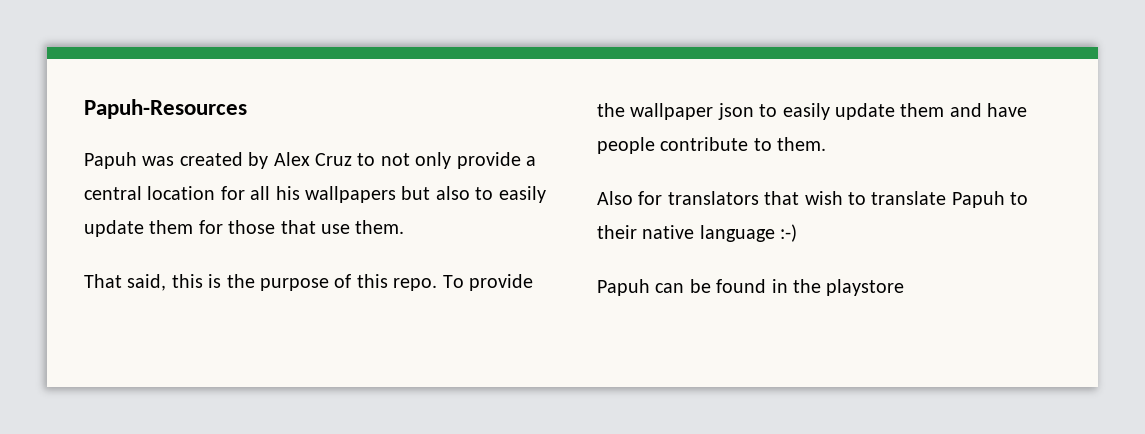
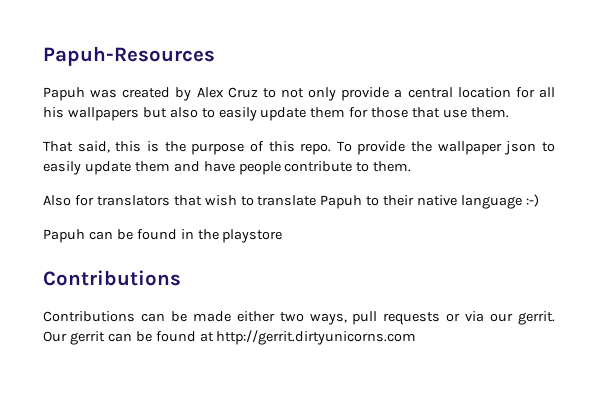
  Papuh can be found in the playstore
+ Contributions
+ Contributions can be made either two ways, pull requests or via our gerrit. Our gerrit can be found at http://gerrit.dirtyunicorns.com

